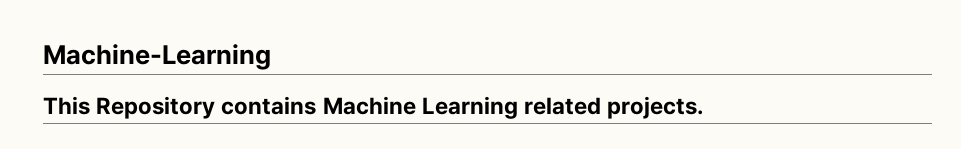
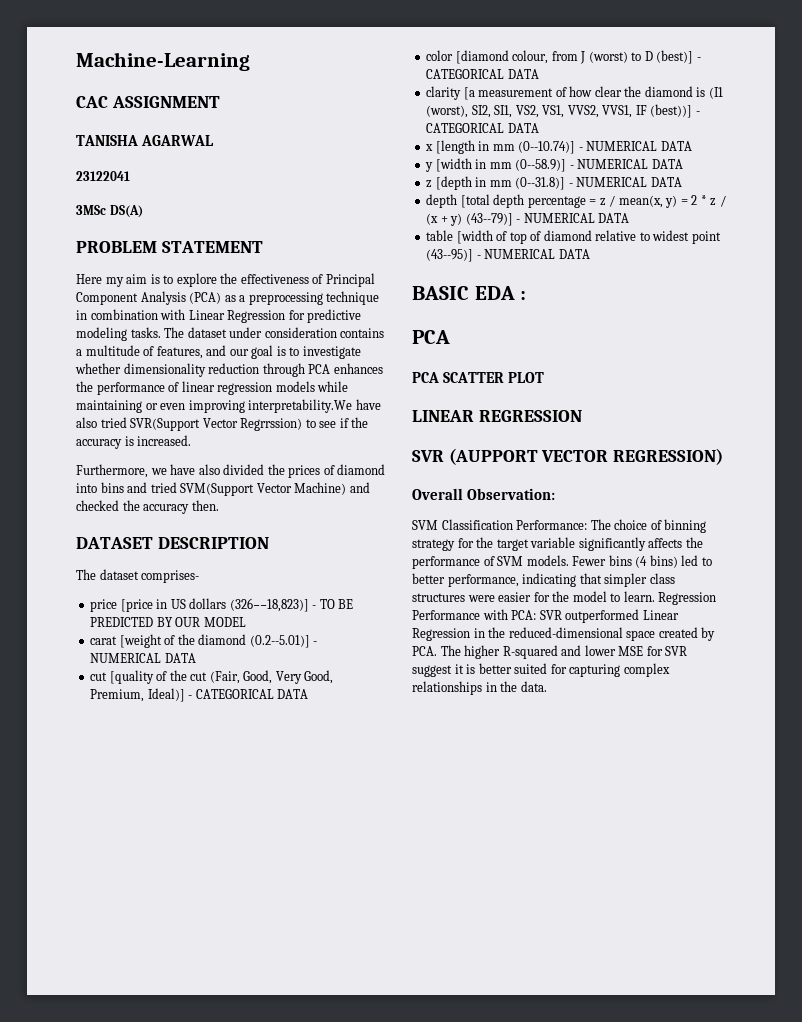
- This Repository contains Machine Learning related projects.
+ CAC ASSIGNMENT
+ TANISHA AGARWAL
+ 23122041
+ 3MSc DS(A)
+ PROBLEM STATEMENT
+ Here my aim is to explore the effectiveness of Principal Component Analysis (PCA) as a preprocessing technique in combination with Linear Regression for predictive modeling tasks. The dataset under consideration contains a multitude of features, and our goal is to investigate whether dimensionality reduction through PCA enhances the performance of linear regression models while maintaining or even improving interpretability.We have also tried SVR(Support Vector Regrrssion) to see if the accuracy is increased.
+ Furthermore, we have also divided the prices of diamond into bins and tried SVM(Support Vector Machine) and checked the accuracy then.
+ DATASET DESCRIPTION
+ The dataset comprises-
+ price [price in US dollars (326−−18,823)] - TO BE PREDICTED BY OUR MODEL
+ carat [weight of the diamond (0.2--5.01)] - NUMERICAL DATA
+ cut [quality of the cut (Fair, Good, Very Good, Premium, Ideal)] - CATEGORICAL DATA
+ color [diamond colour, from J (worst) to D (best)] - CATEGORICAL DATA
+ clarity [a measurement of how clear the diamond is (I1 (worst), SI2, SI1, VS2, VS1, VVS2, VVS1, IF (best))] - CATEGORICAL DATA
+ x [length in mm (0--10.74)] - NUMERICAL DATA
+ y [width in mm (0--58.9)] - NUMERICAL DATA
+ z [depth in mm (0--31.8)] - NUMERICAL DATA
+ depth [total depth percentage = z / mean(x, y) = 2 * z / (x + y) (43--79)] - NUMERICAL DATA
+ table [width of top of diamond relative to widest point (43--95)] - NUMERICAL DATA
+ BASIC EDA :
+ PCA
+ PCA SCATTER PLOT
+ LINEAR REGRESSION
+ SVR (AUPPORT VECTOR REGRESSION)
+ Overall Observation:
+ SVM Classification Performance: The choice of binning strategy for the target variable significantly affects the performance of SVM models. Fewer bins (4 bins) led to better performance, indicating that simpler class structures were easier for the model to learn. Regression Performance with PCA: SVR outperformed Linear Regression in the reduced-dimensional space created by PCA. The higher R-squared and lower MSE for SVR suggest it is better suited for capturing complex relationships in the data.

